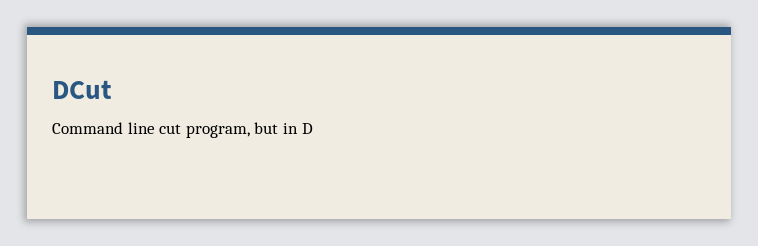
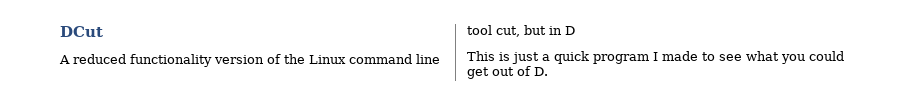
- Command line cut program, but in D
+ A reduced functionality version of the Linux command line tool cut, but in D
+ This is just a quick program I made to see what you could get out of D.

